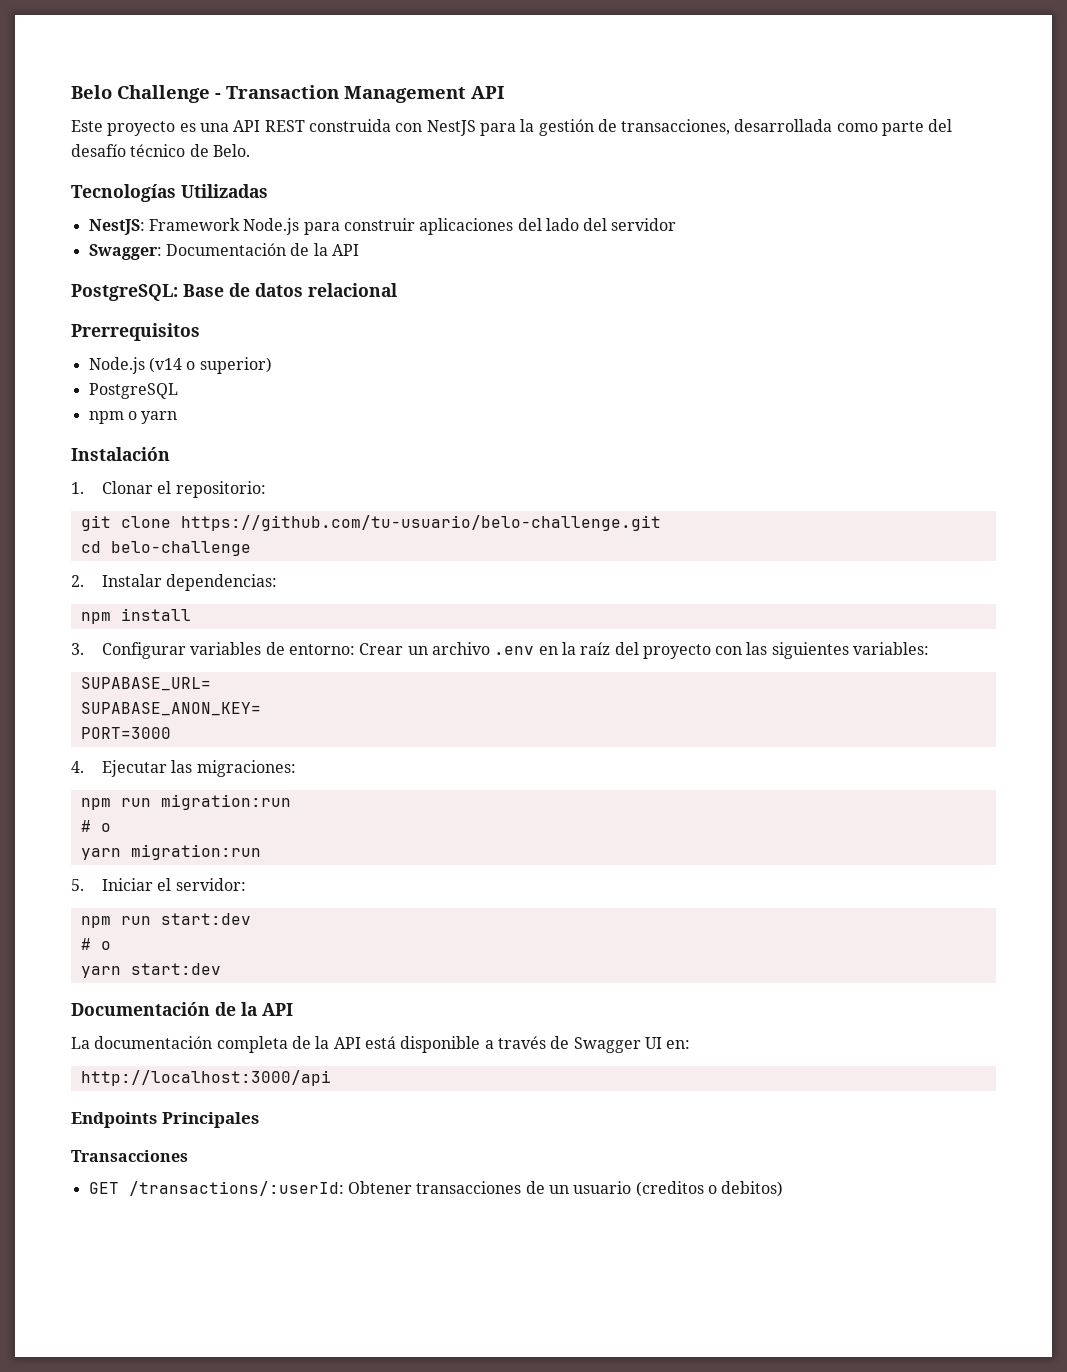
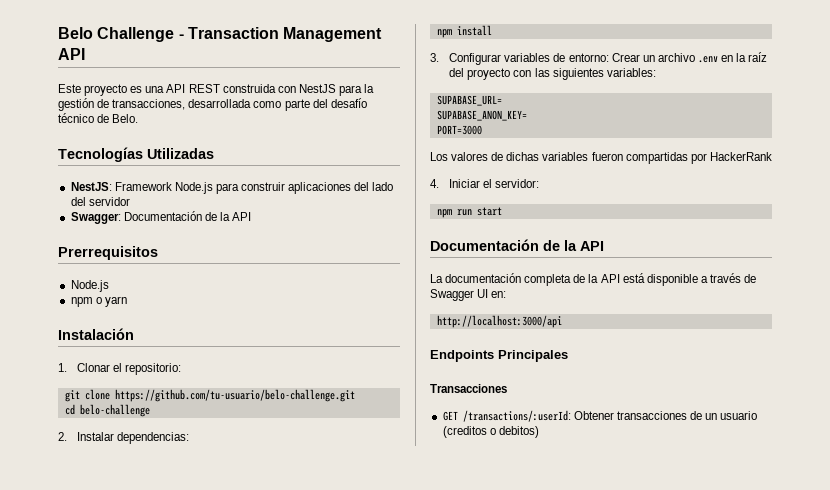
- PostgreSQL: Base de datos relacional
  Prerrequisitos
- Node.js (v14 o superior)
- PostgreSQL
+ Node.js
- 4. Ejecutar las migraciones:
- npm run migration:run
- # o
- yarn migration:run
- 5. Iniciar el servidor:
+ Los valores de dichas variables fueron compartidas por HackerRank
+ 4. Iniciar el servidor:
- npm run start:dev
- # o
- yarn start:dev
+ npm run start

